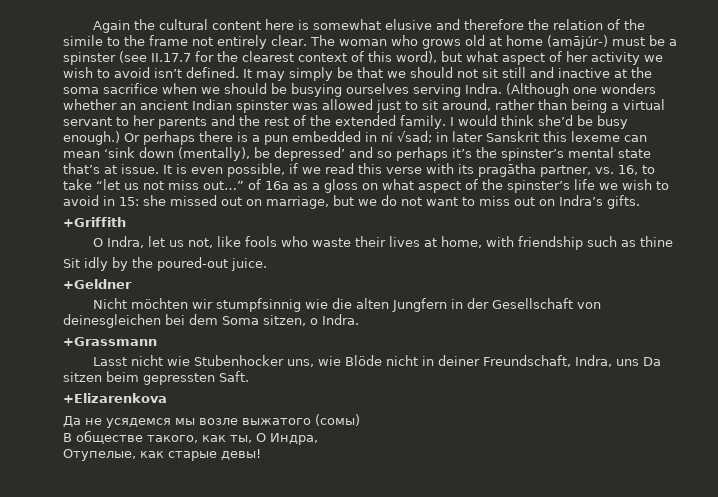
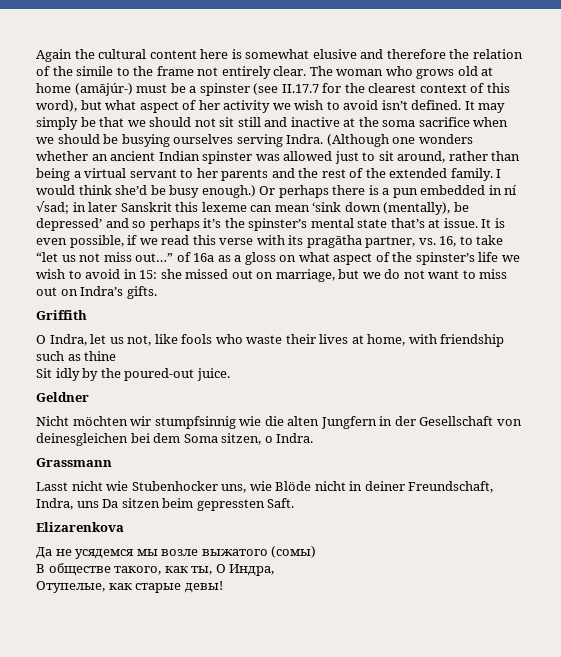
- +Griffith
+ Griffith
- +Geldner
+ Geldner
- +Grassmann
+ Grassmann
- +Elizarenkova
+ Elizarenkova

